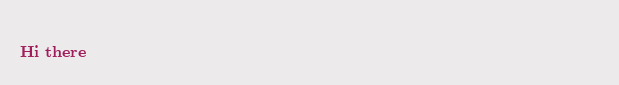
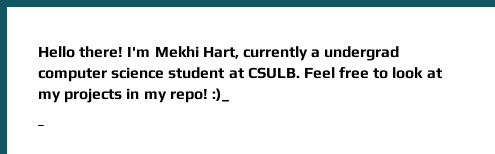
- Hi there
+ Hello there! I'm Mekhi Hart, currently a undergrad computer science student at CSULB. Feel free to look at my projects in my repo! :)_
+ _

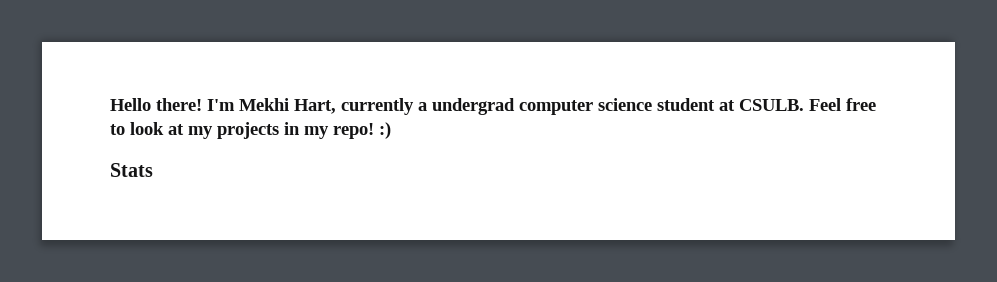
- Feel free to look at my projects in my repo! :)_
- _
+ Feel free to look at my projects in my repo! :)
+ Stats

